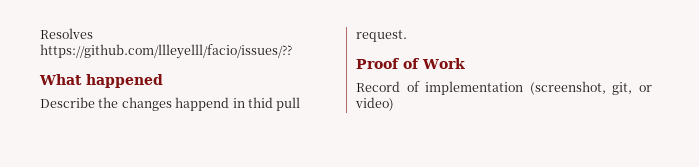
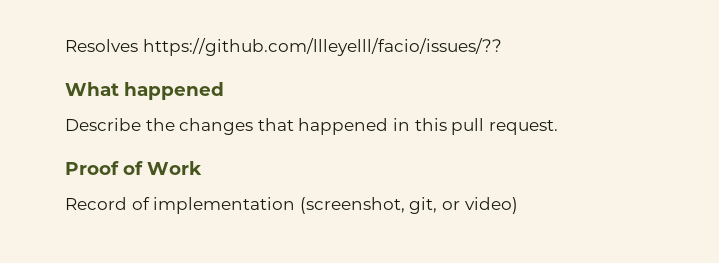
- Describe the changes happend in thid pull request.
+ Describe the changes that happened in this pull request.

